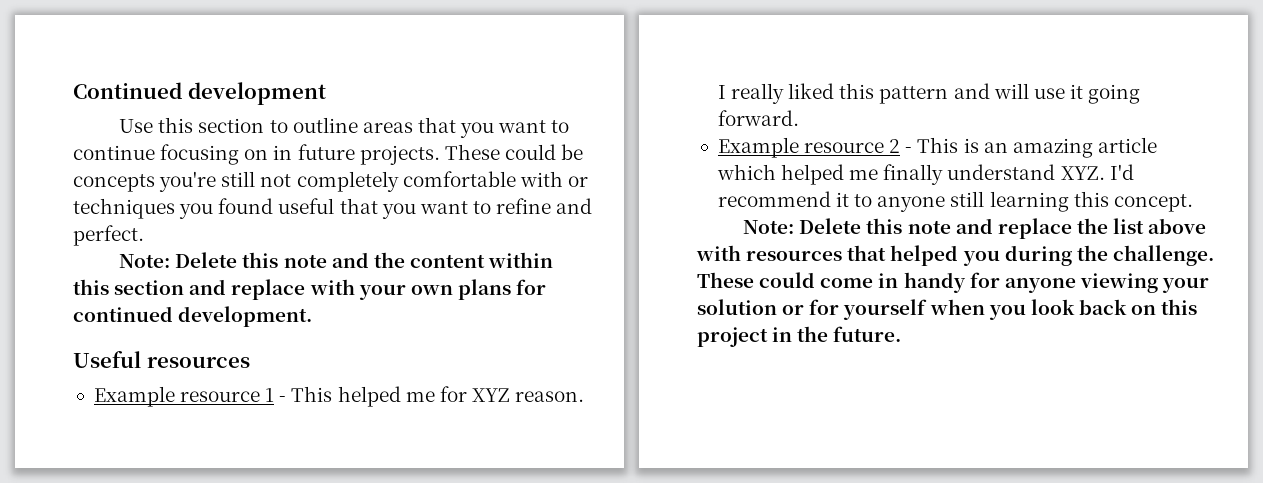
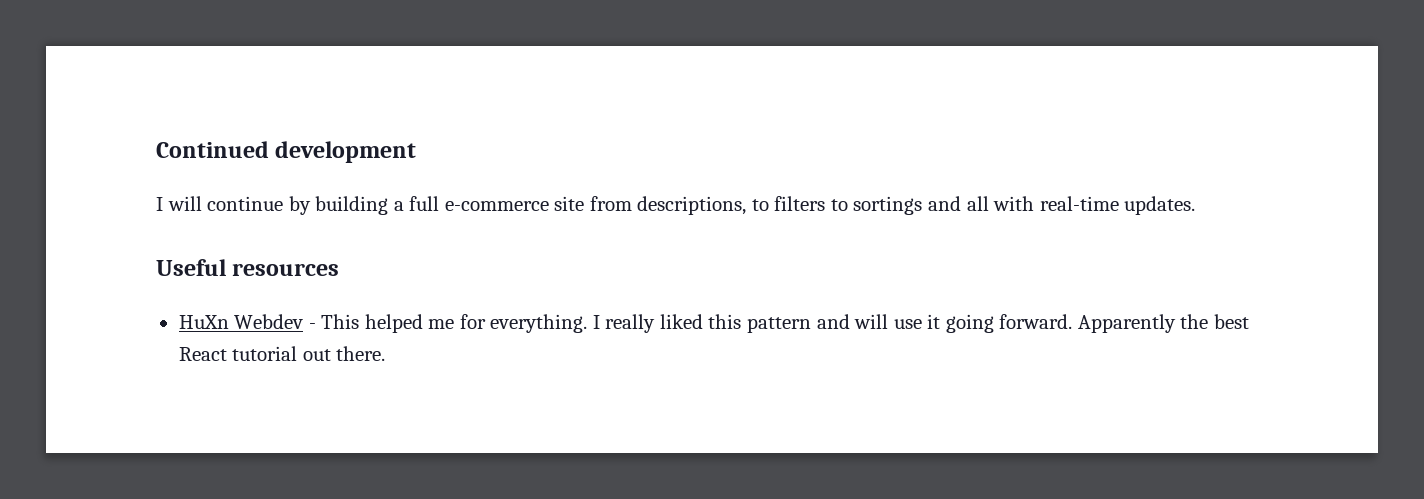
- Use this section to outline areas that you want to continue focusing on in future projects. These could be concepts you're still not completely comfortable with or techniques you found useful that you want to refine and perfect.
- Note: Delete this note and the content within this section and replace with your own plans for continued development.
+ I will continue by building a full e-commerce site from descriptions, to filters to sortings and all with real-time updates.
- Example resource 1 - This helped me for XYZ reason.
+ HuXn Webdev - This helped me for everything.
- I really liked this pattern and will use it going forward.
- Example resource 2 - This is an amazing article which helped me finally understand XYZ. I'd recommend it to anyone still learning this concept.
- Note: Delete this note and replace the list above with resources that helped you during the challenge. These could come in handy for anyone viewing your solution or for yourself when you look back on this project in the future.
+ I really liked this pattern and will use it going forward. Apparently the best React tutorial out there.

